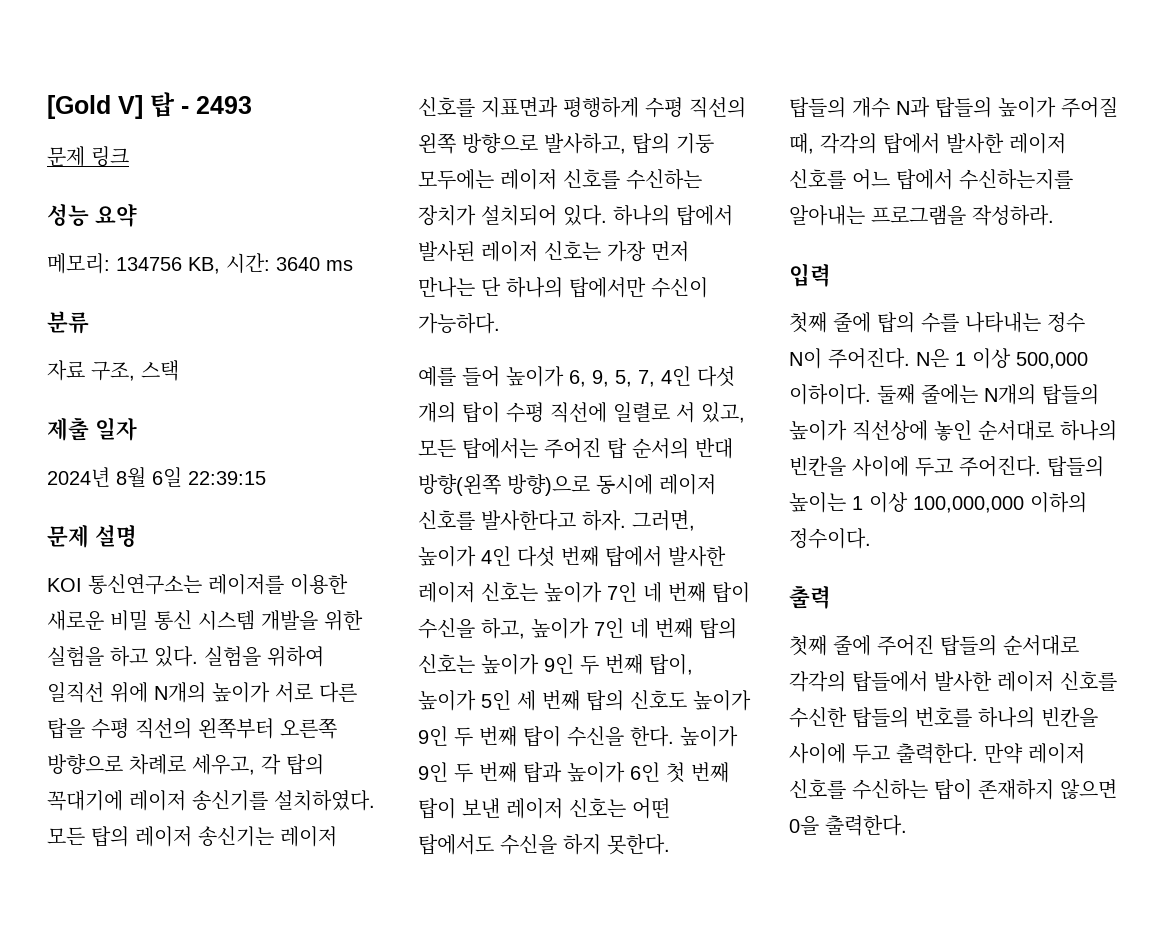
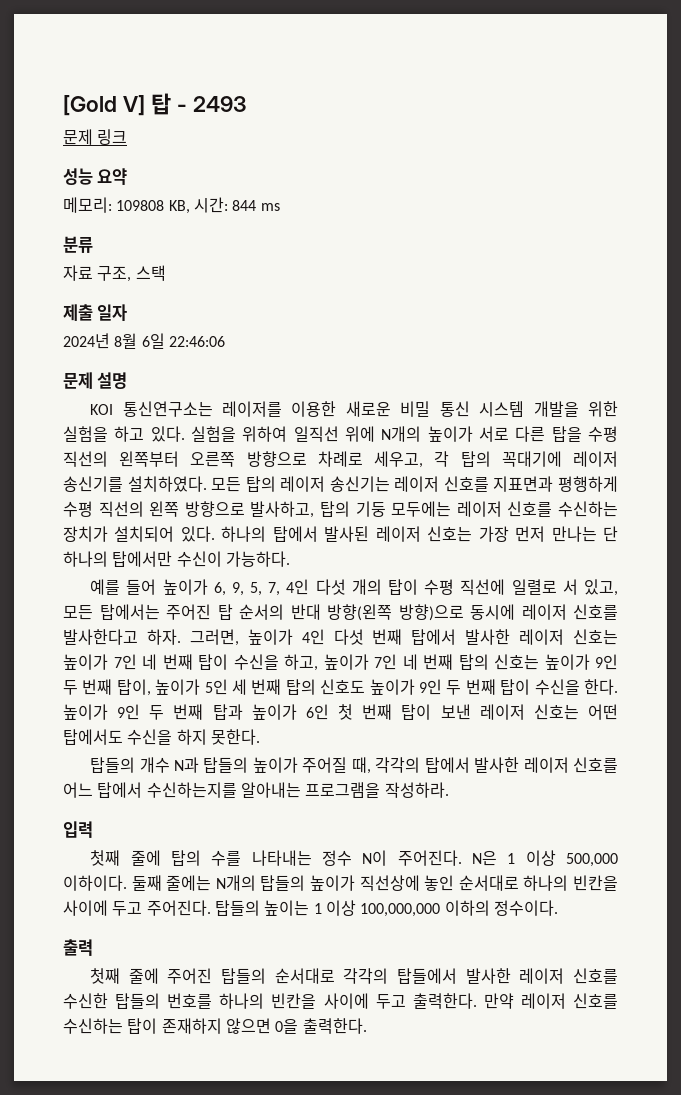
- 메모리: 134756 KB, 시간: 3640 ms
+ 메모리: 109808 KB, 시간: 844 ms
- 2024년 8월 6일 22:39:15
+ 2024년 8월 6일 22:46:06

